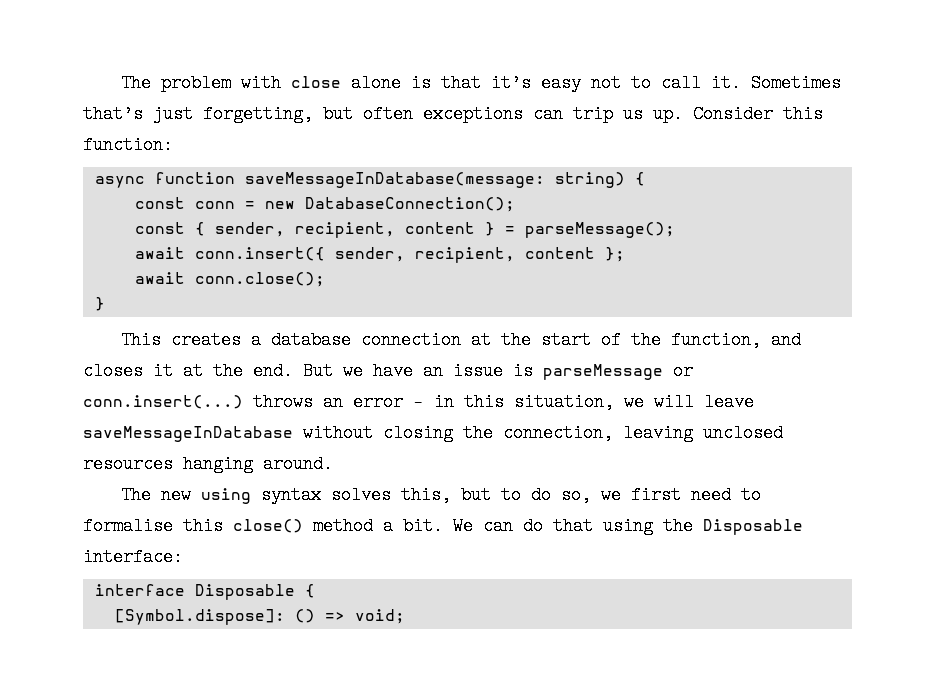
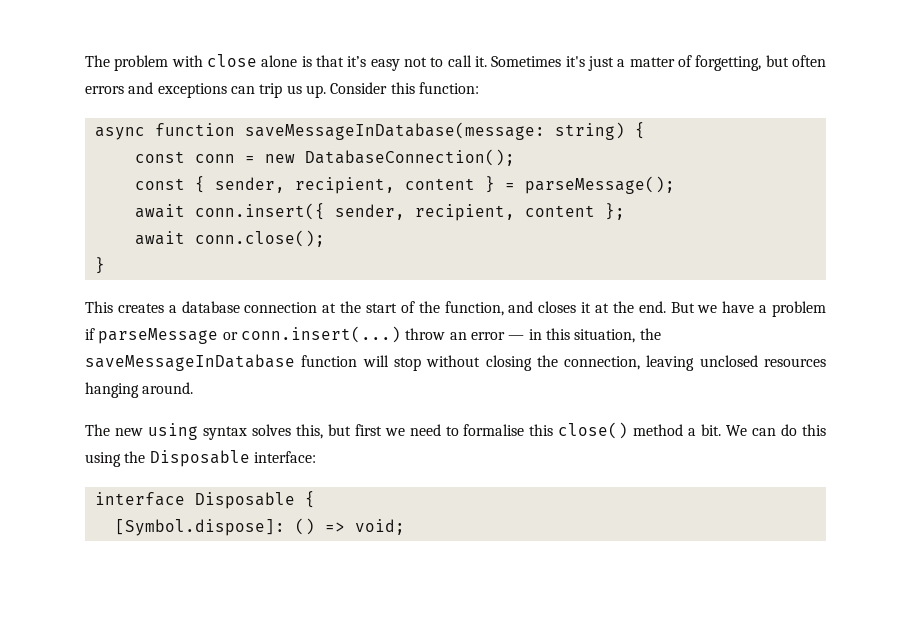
- Sometimes that’s just forgetting, but often exceptions can trip us up.
+ Sometimes it's just a matter of forgetting, but often errors and exceptions can trip us up.
- But we have an issue is parseMessage or conn.insert(...) throws an error — in this situation, we will leave saveMessageInDatabase without closing the connection, leaving unclosed resources hanging around.
+ But we have a problem if parseMessage or conn.insert(...) throw an error — in this situation, the saveMessageInDatabase function will stop without closing the connection, leaving unclosed resources hanging around.
- The new using syntax solves this, but to do so, we first need to formalise this close() method a bit.
+ The new using syntax solves this, but first we need to formalise this close() method a bit.
- We can do that using the Disposable interface:
+ We can do this using the Disposable interface:

